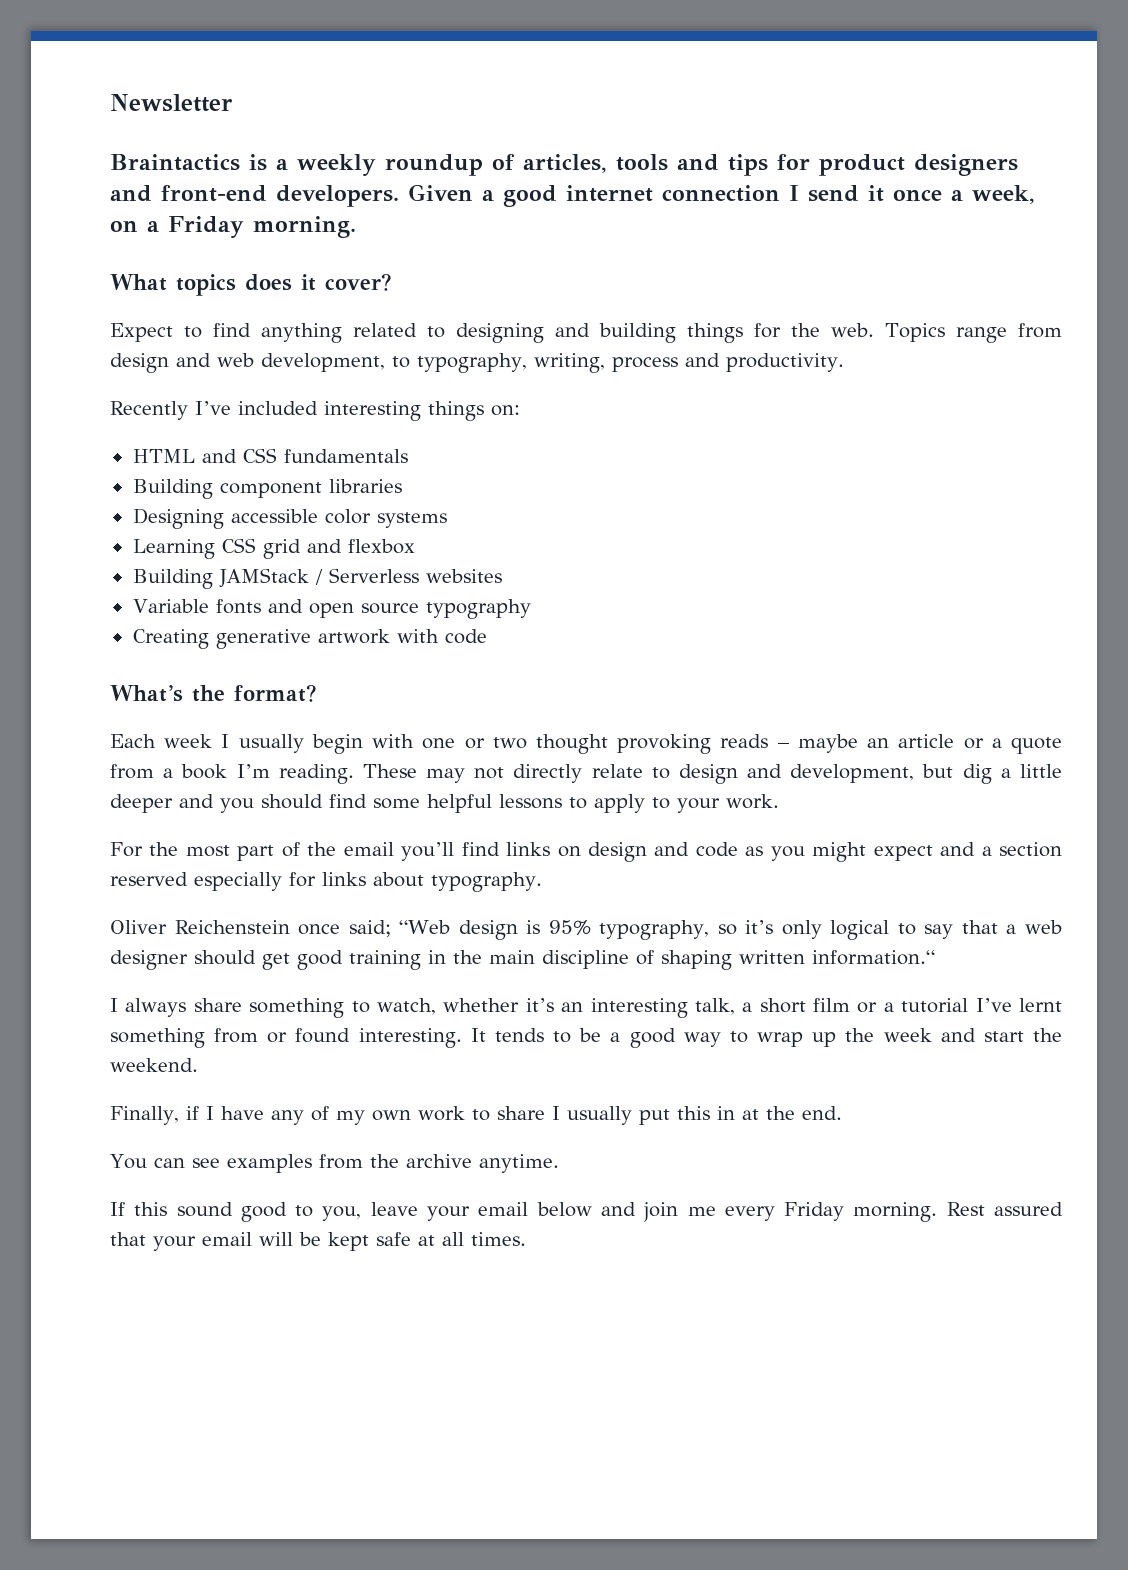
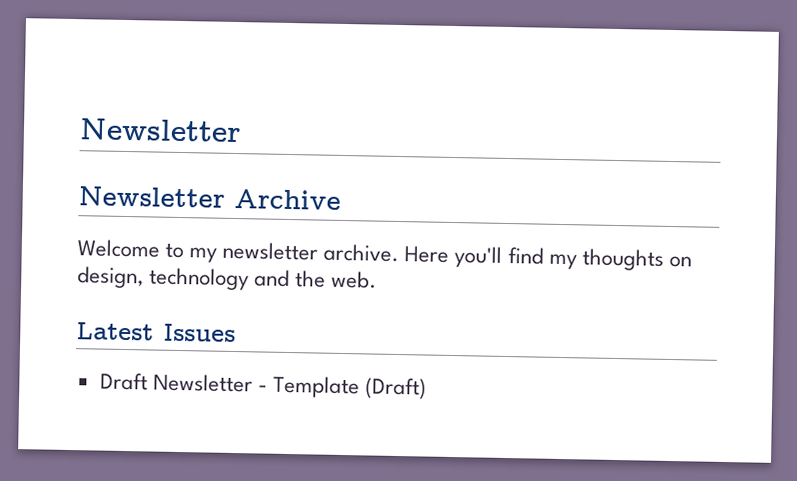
- Braintactics is a weekly roundup of articles, tools and tips for product designers and front-end developers. Given a good internet connection I send it once a week, on a Friday morning.
- What topics does it cover?
- Expect to find anything related to designing and building things for the web. Topics range from design and web development, to typography, writing, process and productivity.
- Recently I’ve included interesting things on:
- HTML and CSS fundamentals
- Building component libraries
- Designing accessible color systems
- Learning CSS grid and flexbox
- Building JAMStack / Serverless websites
- Variable fonts and open source typography
- Creating generative artwork with code
- What’s the format?
- Each week I usually begin with one or two thought provoking reads – maybe an article or a quote from a book I’m reading. These may not directly relate to design and development, but dig a little deeper and you should find some helpful lessons to apply to your work.
- For the most part of the email you’ll find links on design and code as you might expect and a section reserved especially for links about typography.
- Oliver Reichenstein once said; “Web design is 95% typography, so it’s only logical to say that a web designer should get good training in the main discipline of shaping written information.“
- I always share something to watch, whether it’s an interesting talk, a short film or a tutorial I’ve lernt something from or found interesting. It tends to be a good way to wrap up the week and start the weekend.
- Finally, if I have any of my own work to share I usually put this in at the end.
- You can see examples from the archive anytime.
- If this sound good to you, leave your email below and join me every Friday morning. Rest assured that your email will be kept safe at all times.
+ Newsletter Archive
+ Welcome to my newsletter archive. Here you'll find my thoughts on design, technology and the web.
+ Latest Issues
+ Draft Newsletter - Template (Draft)

